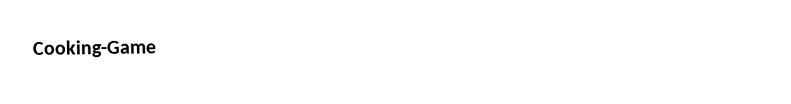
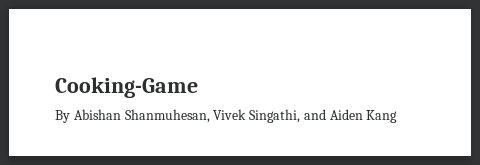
+ By Abishan Shanmuhesan, Vivek Singathi, and Aiden Kang

